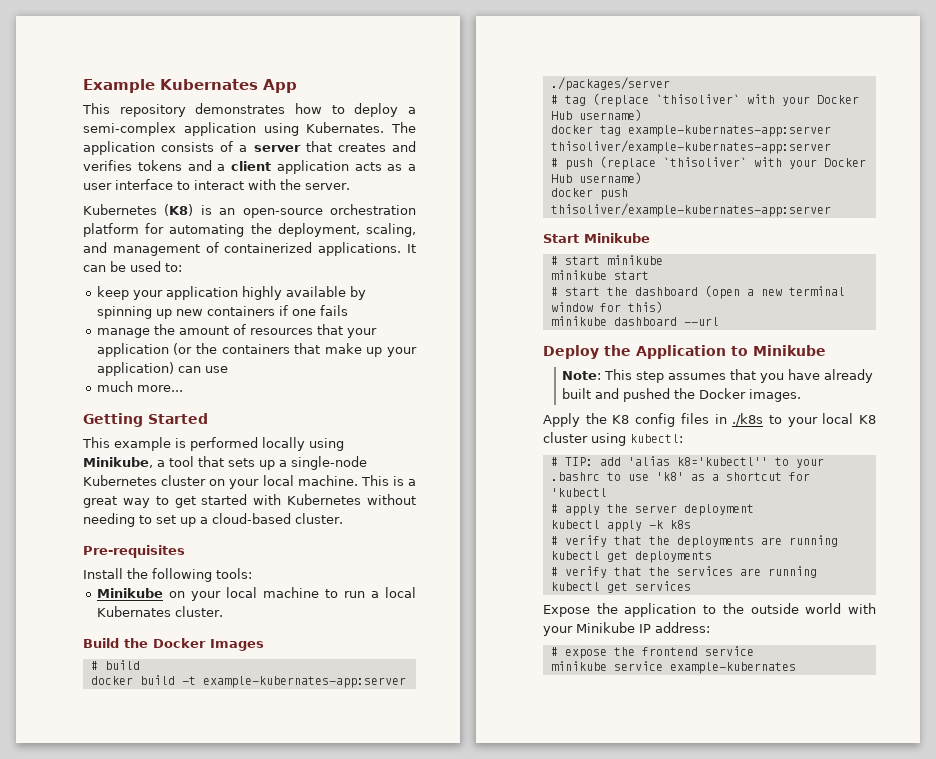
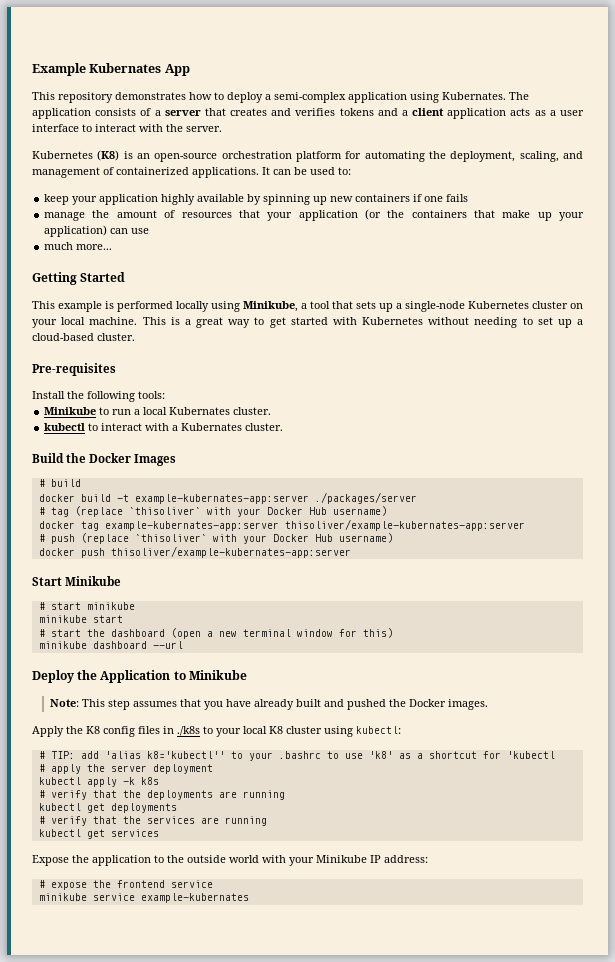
- Minikube on your local machine to run a local Kubernates cluster.
+ Minikube to run a local Kubernates cluster.
+ kubectl to interact with a Kubernates cluster.

